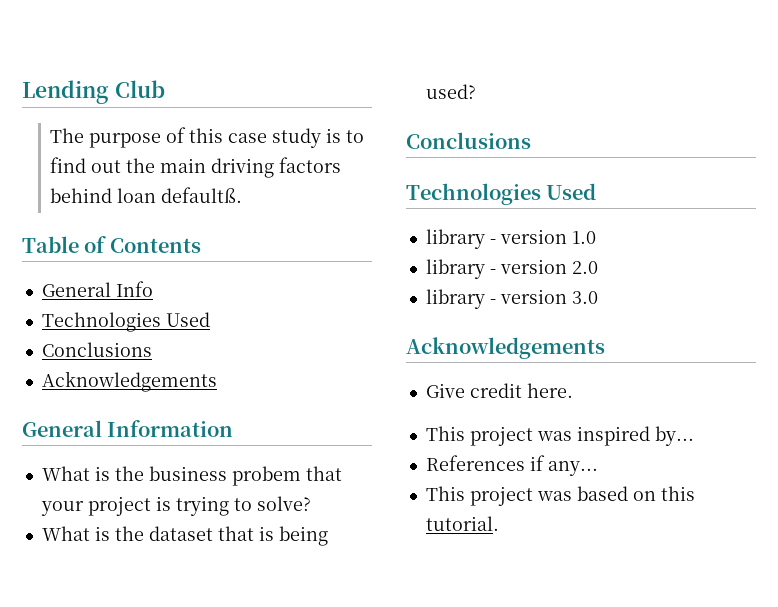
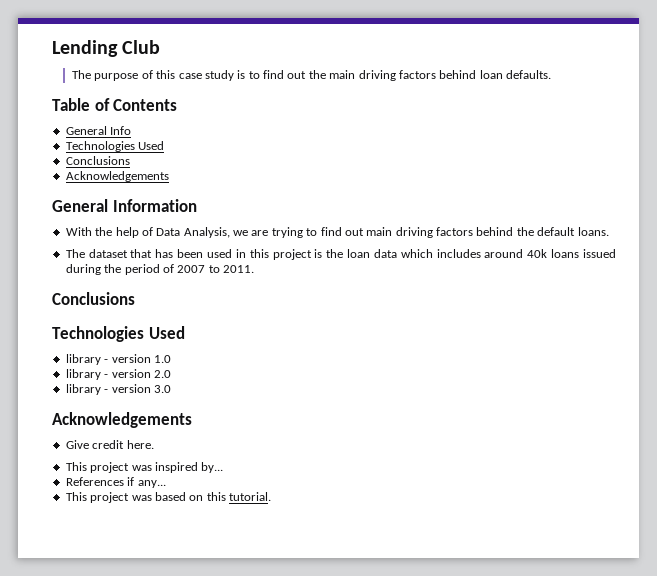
- The purpose of this case study is to find out the main driving factors behind loan defaultß.
+ The purpose of this case study is to find out the main driving factors behind loan defaults.
- What is the business probem that your project is trying to solve?
- What is the dataset that is being used?
+ With the help of Data Analysis, we are trying to find out main driving factors behind the default loans.
+ The dataset that has been used in this project is the loan data which includes around 40k loans issued during the period of 2007 to 2011.

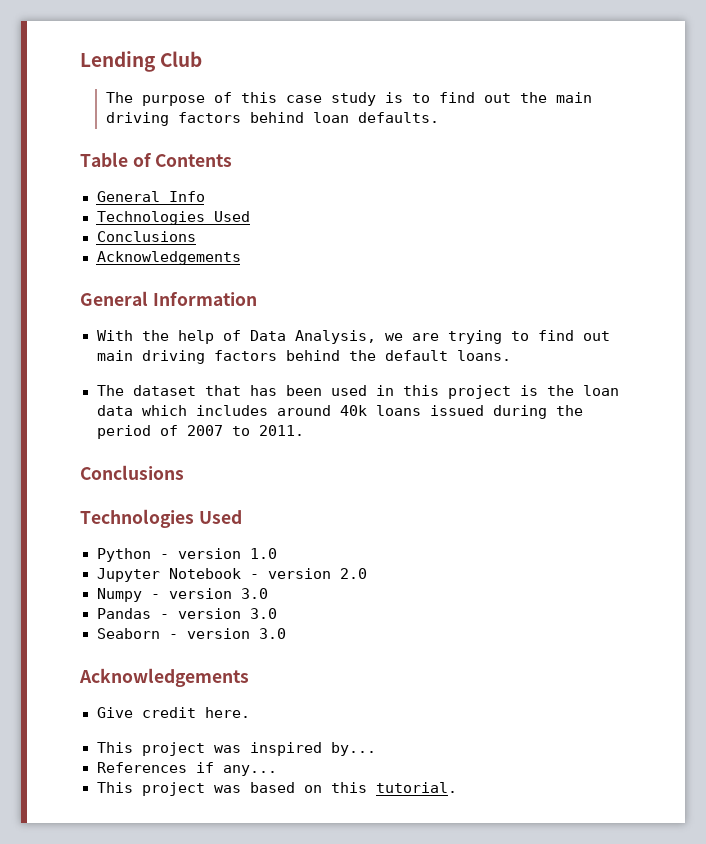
- library - version 1.0
+ Python - version 1.0
- library - version 2.0
+ Jupyter Notebook - version 2.0
- library - version 3.0
+ Numpy - version 3.0
+ Pandas - version 3.0
+ Seaborn - version 3.0

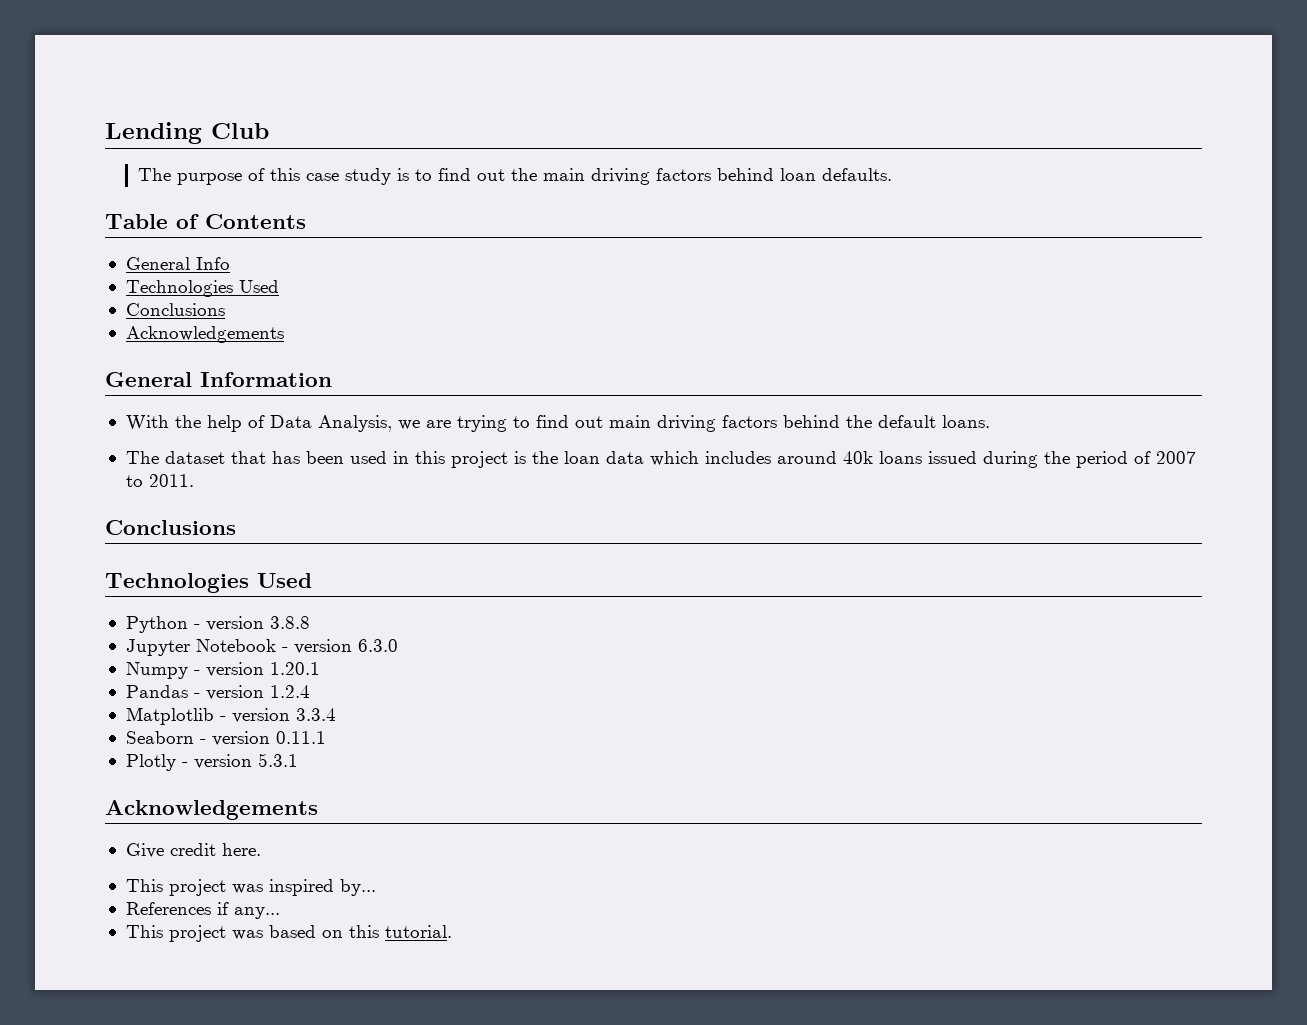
- Python - version 1.0
+ Python - version 3.8.8
- Jupyter Notebook - version 2.0
+ Jupyter Notebook - version 6.3.0
- Numpy - version 3.0
+ Numpy - version 1.20.1
- Pandas - version 3.0
- Seaborn - version 3.0
+ Pandas - version 1.2.4
+ Matplotlib - version 3.3.4
+ Seaborn - version 0.11.1
+ Plotly - version 5.3.1

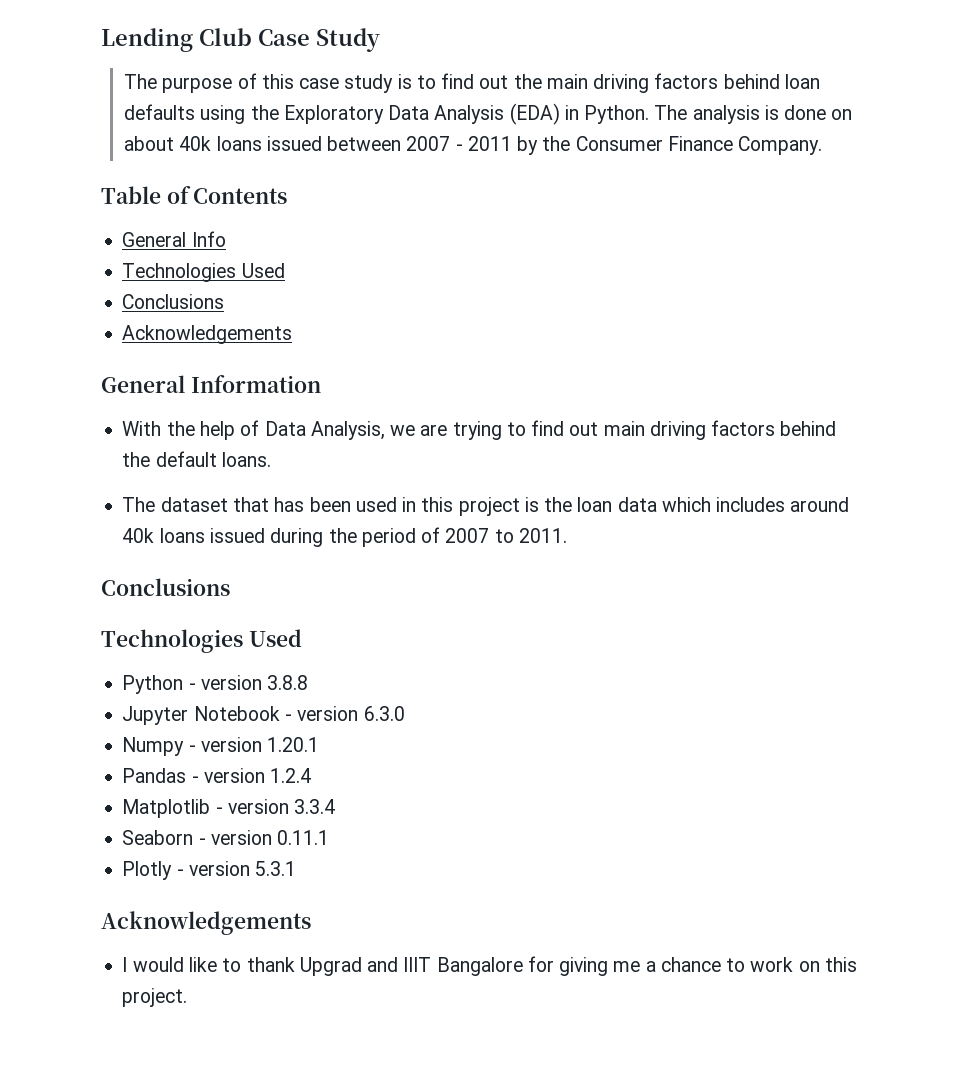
- Lending Club
+ Lending Club Case Study
- The purpose of this case study is to find out the main driving factors behind loan defaults.
+ The purpose of this case study is to find out the main driving factors behind loan defaults using the Exploratory Data Analysis (EDA) in Python. The analysis is done on about 40k loans issued between 2007 - 2011 by the Consumer Finance Company.
- Give credit here.
- This project was inspired by...
- References if any...
- This project was based on this tutorial.
+ I would like to thank Upgrad and IIIT Bangalore for giving me a chance to work on this project.

